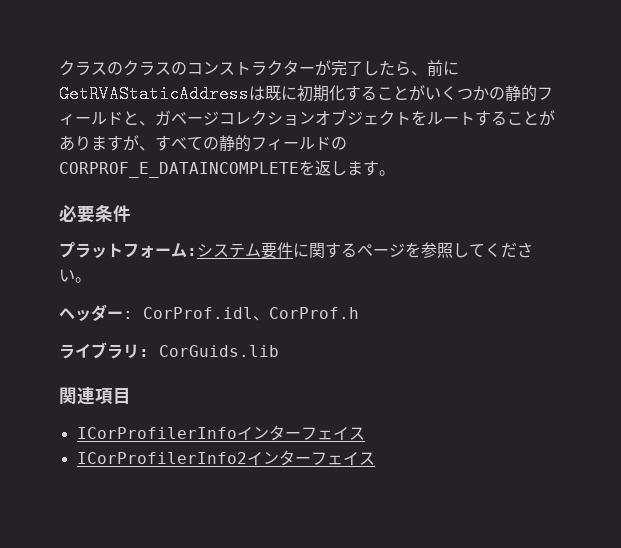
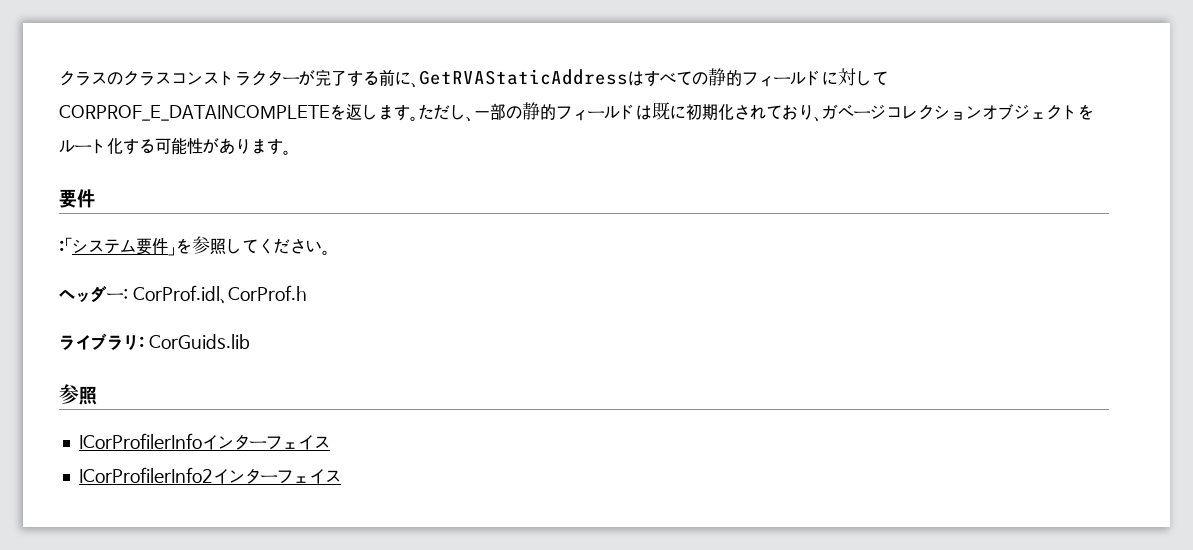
- クラスのクラスのコンストラクターが完了したら、前にGetRVAStaticAddressは既に初期化することがいくつかの静的フィールドと、ガベージコレクションオブジェクトをルートすることがありますが、すべての静的フィールドのCORPROF_E_DATAINCOMPLETEを返します。
- 必要条件
+ クラスのクラスコンストラクターが完了する前に、GetRVAStaticAddressはすべての静的フィールドに対してCORPROF_E_DATAINCOMPLETEを返します。ただし、一部の静的フィールドは既に初期化されており、ガベージコレクションオブジェクトをルート化する可能性があります。
+ 要件
- プラットフォーム:システム要件に関するページを参照してください。
+ :「システム要件」を参照してください。
  ライブラリ: CorGuids.lib
- 関連項目
+ 参照

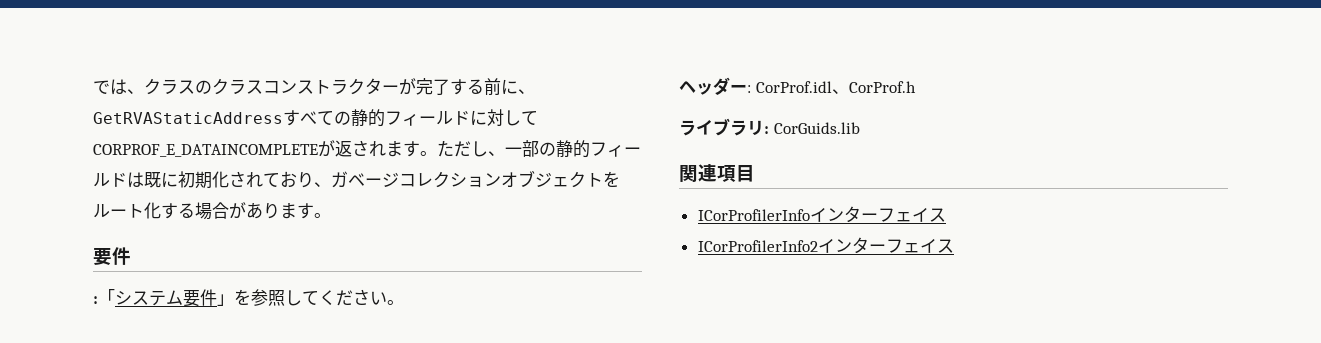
- クラスのクラスコンストラクターが完了する前に、GetRVAStaticAddressはすべての静的フィールドに対してCORPROF_E_DATAINCOMPLETEを返します。
+ では、クラスのクラスコンストラクターが完了する前に、GetRVAStaticAddressすべての静的フィールドに対してCORPROF_E_DATAINCOMPLETEが返されます。
- ただし、一部の静的フィールドは既に初期化されており、ガベージコレクションオブジェクトをルート化する可能性があります。
+ ただし、一部の静的フィールドは既に初期化されており、ガベージコレクションオブジェクトをルート化する場合があります。
  ライブラリ: CorGuids.lib
- 参照
+ 関連項目

